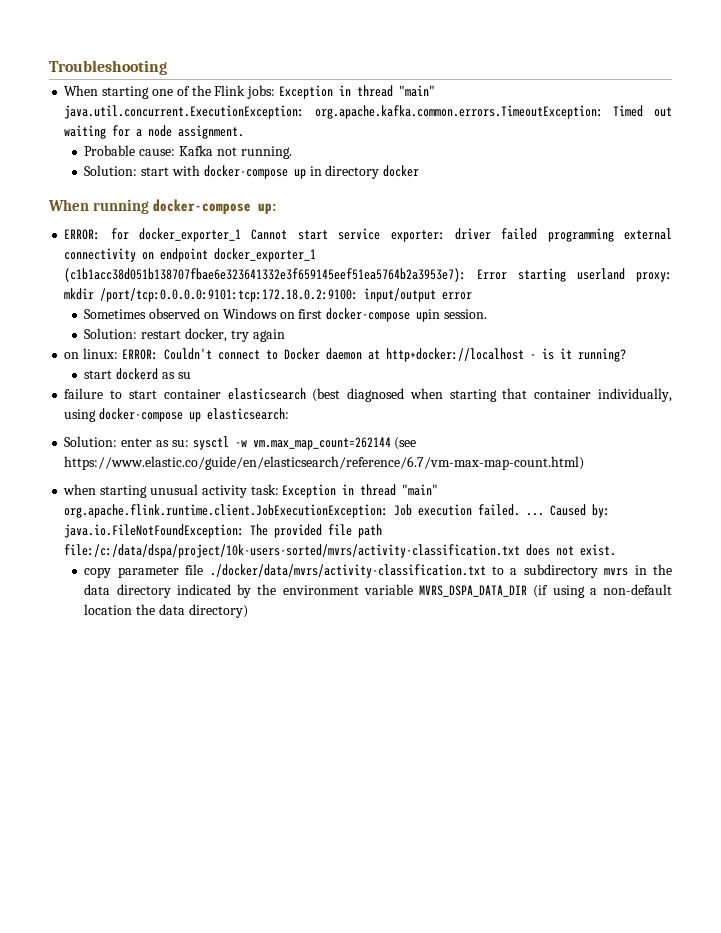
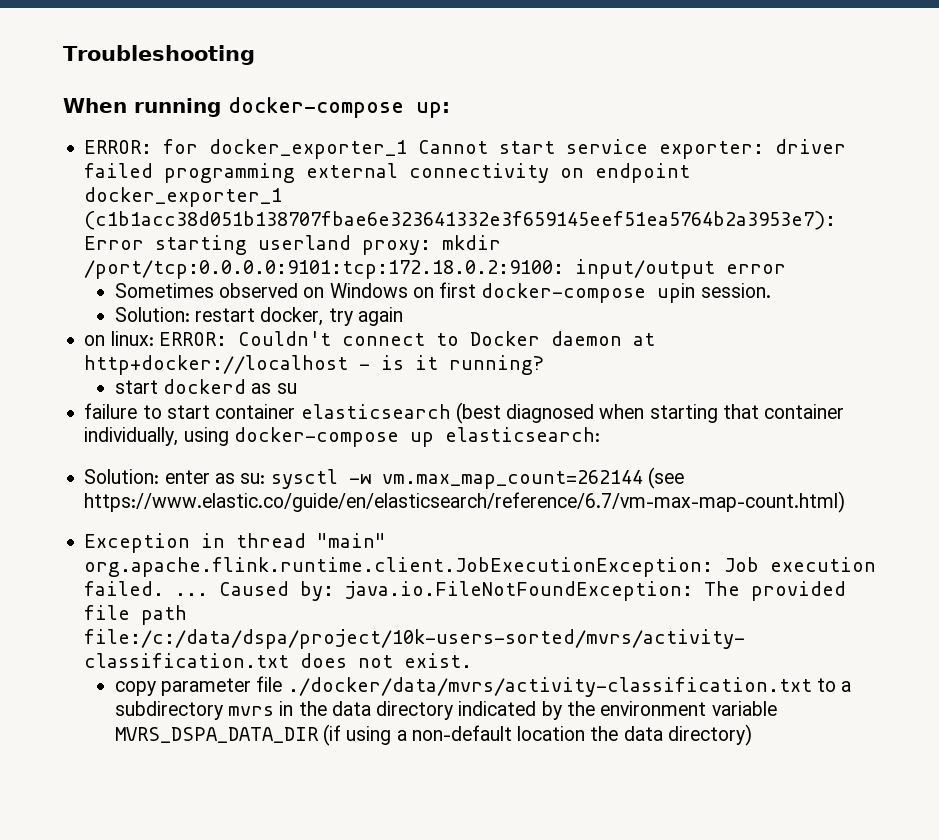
- When starting one of the Flink jobs: Exception in thread "main" java.util.concurrent.ExecutionException: org.apache.kafka.common.errors.TimeoutException: Timed out waiting for a node assignment.
- Probable cause: Kafka not running.
- Solution: start with docker-compose up in directory docker
- when starting unusual activity task: Exception in thread "main" org.apache.flink.runtime.client.JobExecutionException: Job execution failed. ...
+ Exception in thread "main" org.apache.flink.runtime.client.JobExecutionException: Job execution failed. ...

